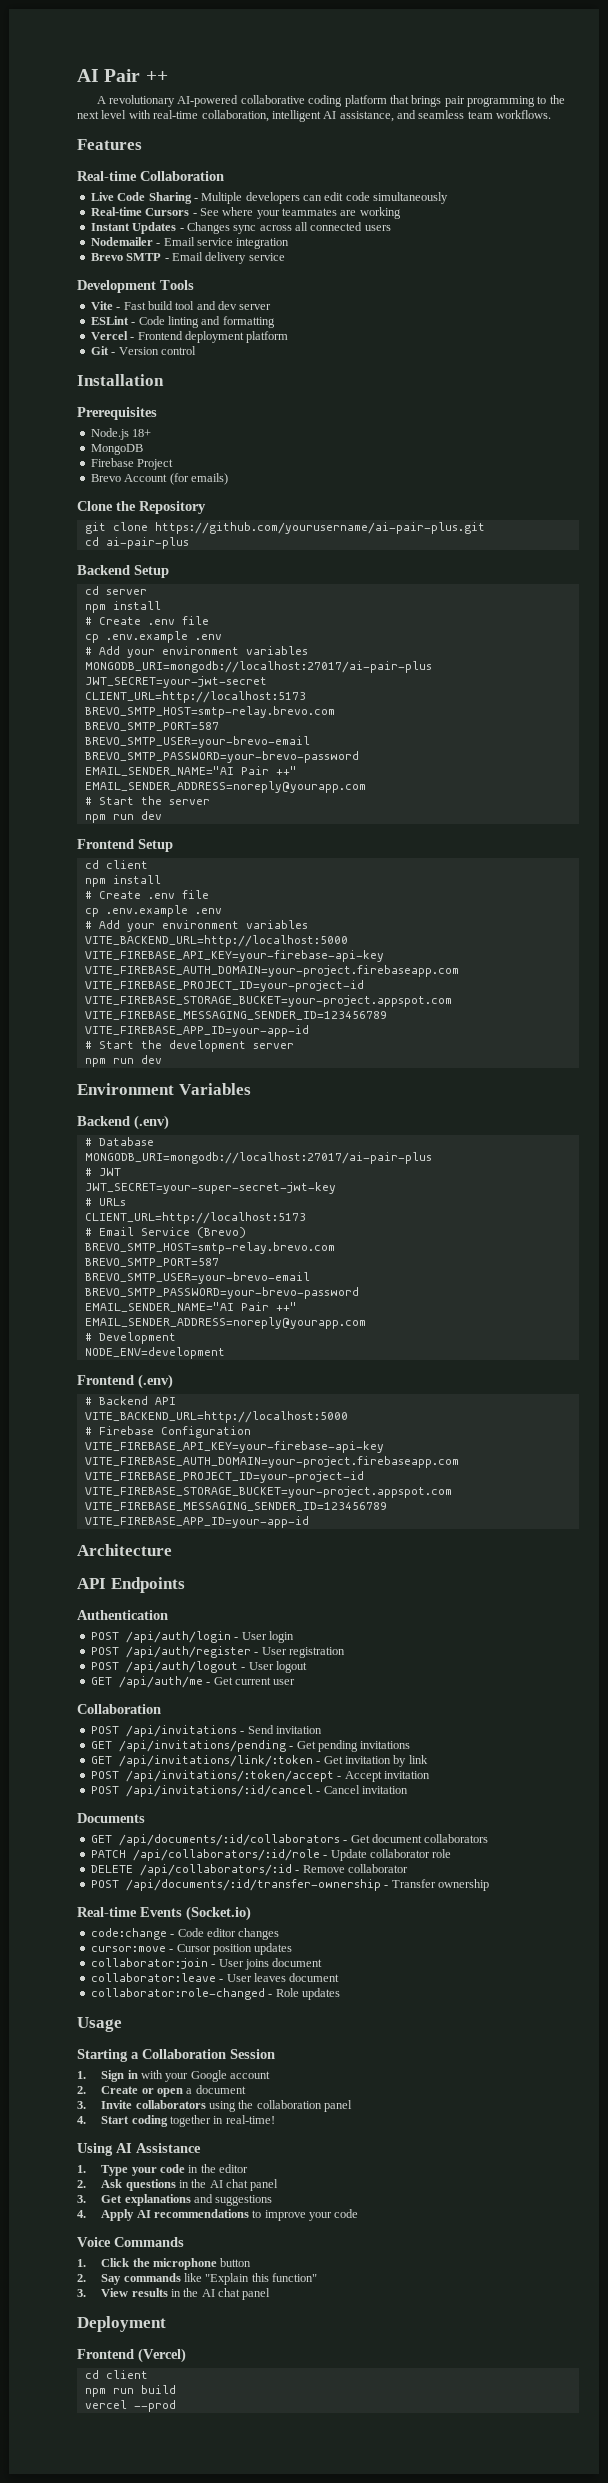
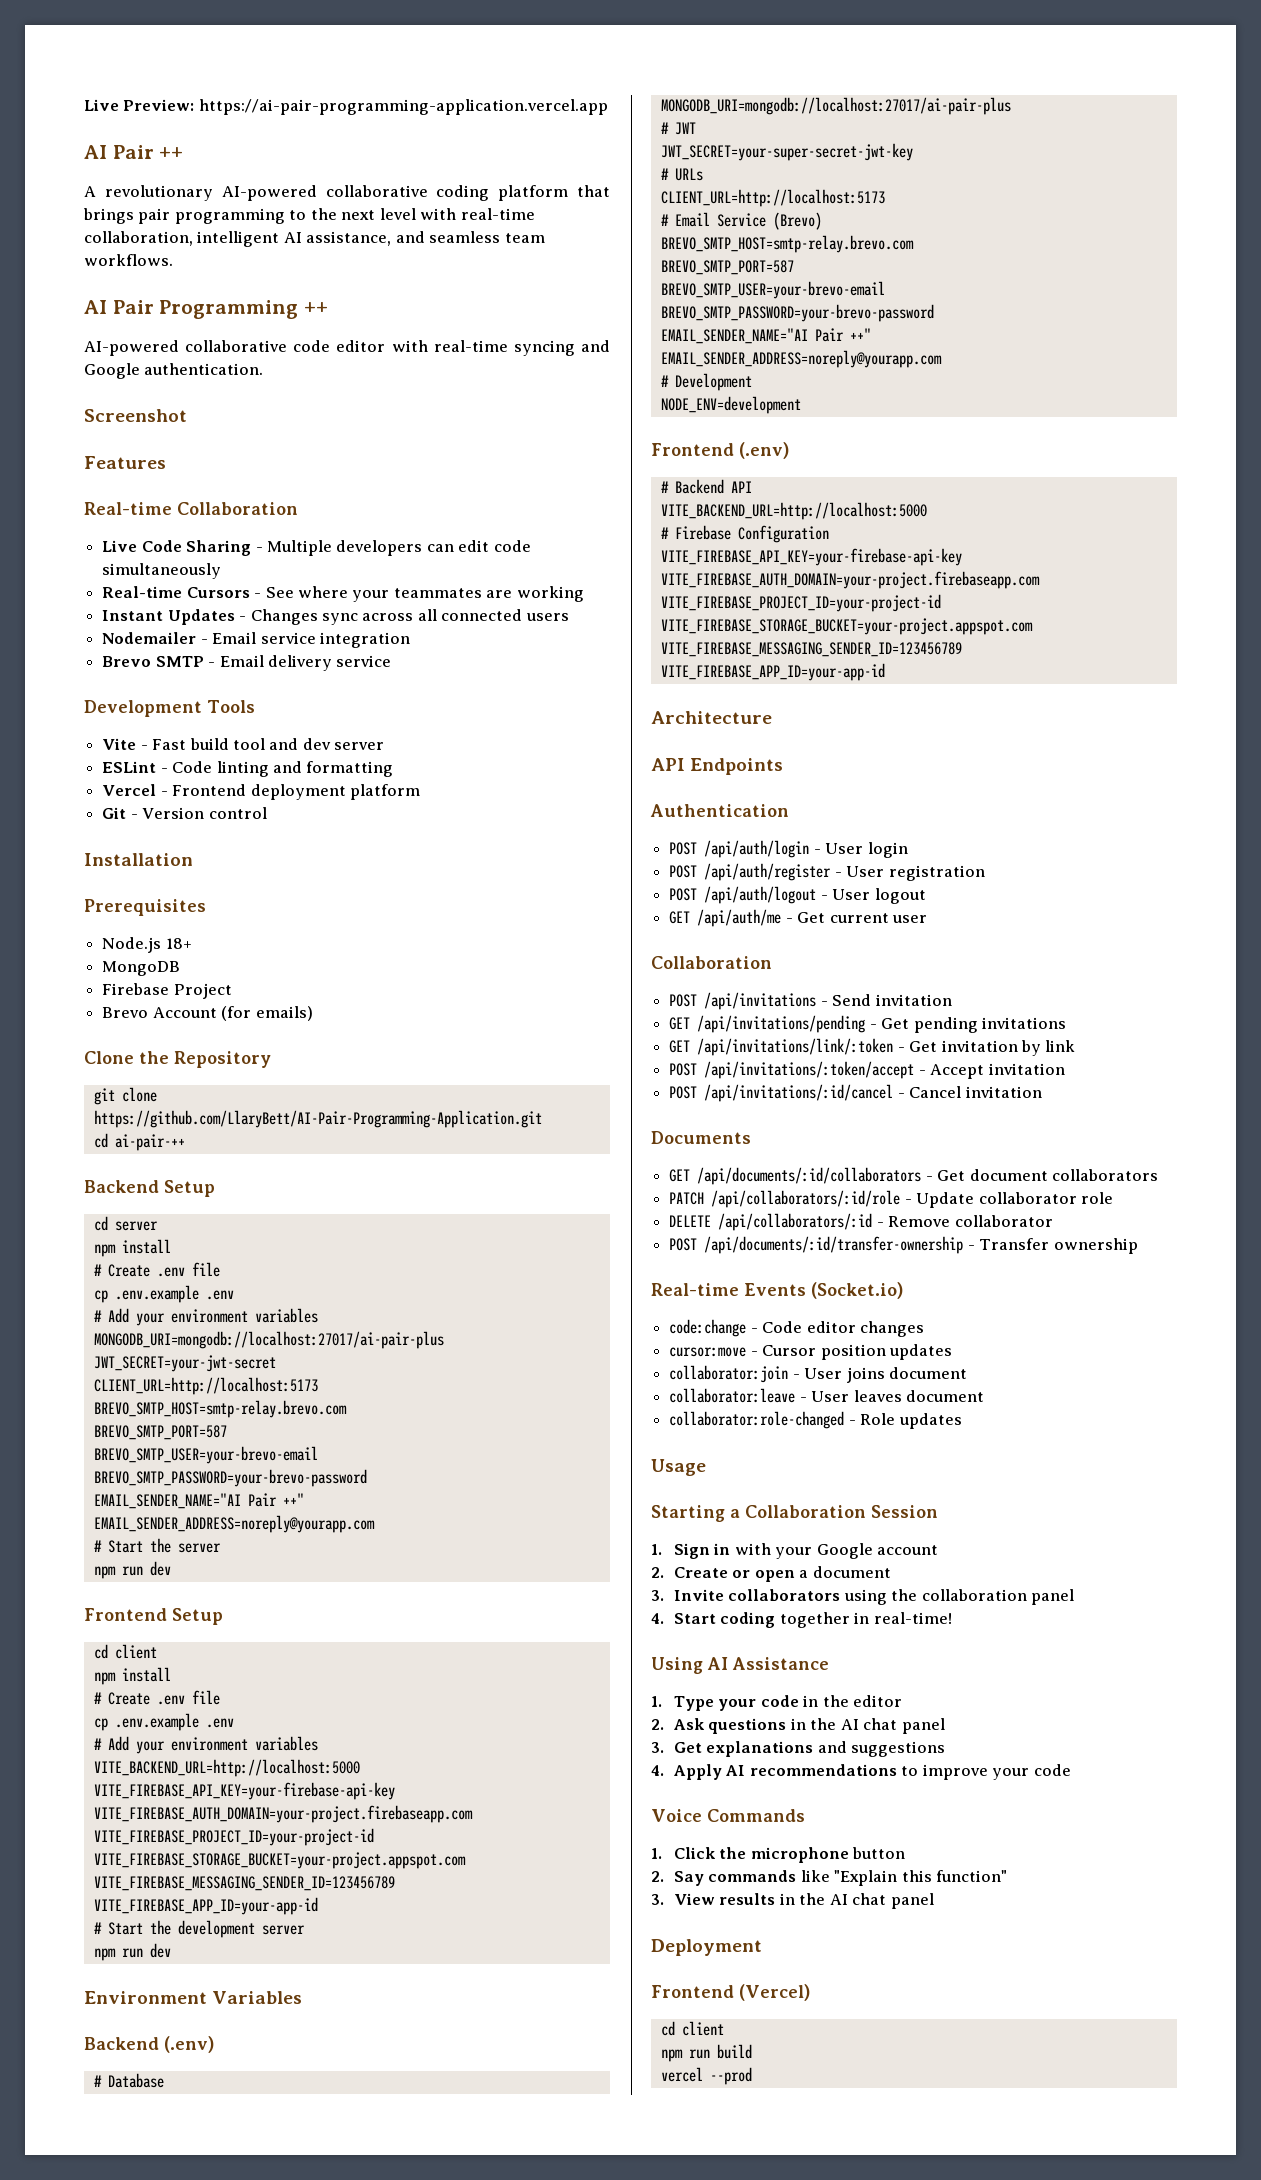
+ Live Preview: https://ai-pair-programming-application.vercel.app
+ AI Pair Programming ++
+ AI-powered collaborative code editor with real-time syncing and Google authentication.
+ Screenshot
- git clone https://github.com/yourusername/ai-pair-plus.git
- cd ai-pair-plus
+ git clone https://github.com/LlaryBett/AI-Pair-Programming-Application.git
+ cd ai-pair-++

